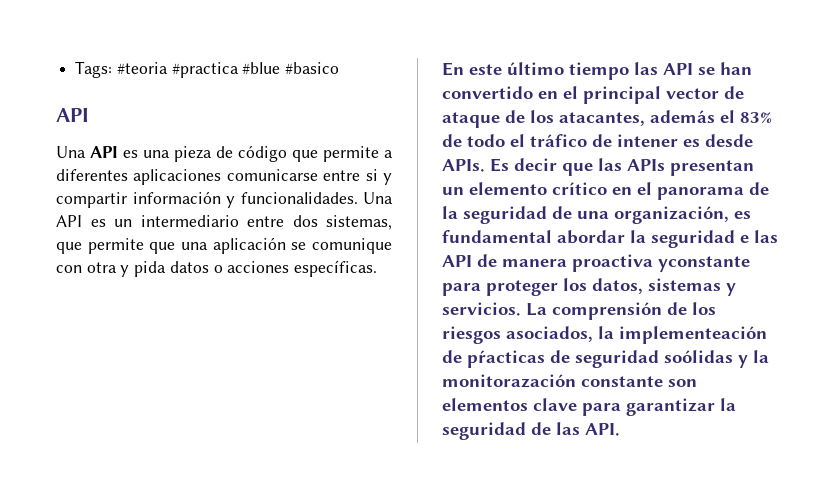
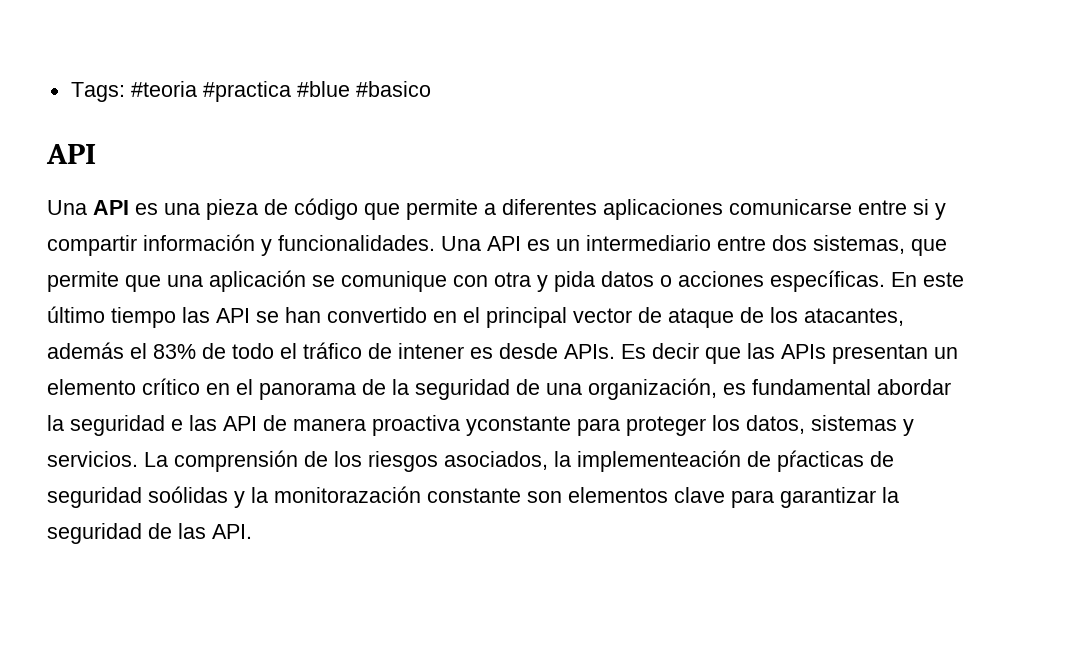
- Una API es un intermediario entre dos sistemas, que permite que una aplicación se comunique con otra y pida datos o acciones específicas.
- En este último tiempo las API se han convertido en el principal vector de ataque de los atacantes, además el 83% de todo el tráfico de intener es desde APIs.
+ Una API es un intermediario entre dos sistemas, que permite que una aplicación se comunique con otra y pida datos o acciones específicas. En este último tiempo las API se han convertido en el principal vector de ataque de los atacantes, además el 83% de todo el tráfico de intener es desde APIs.

